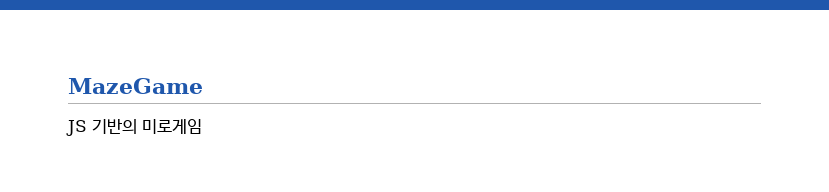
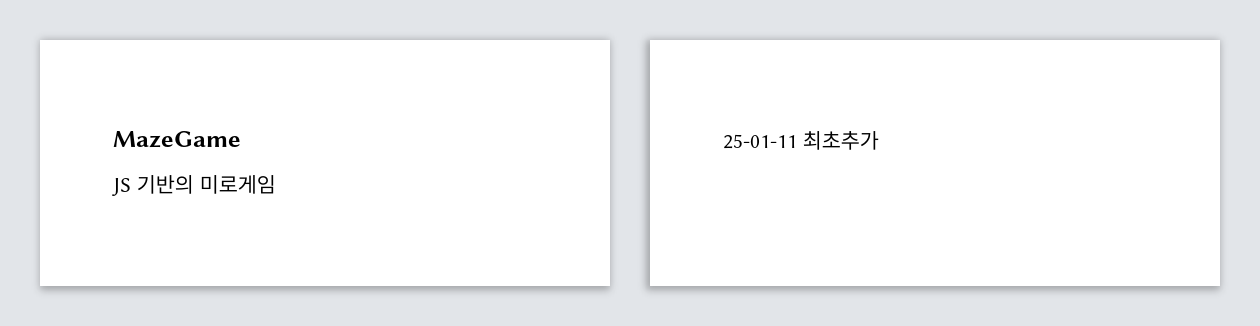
+ 25-01-11 최초추가

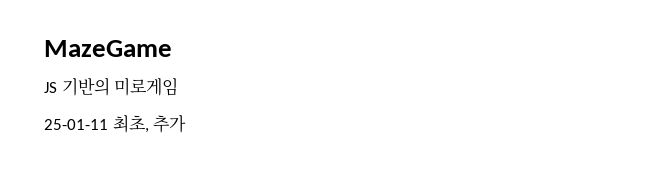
- 25-01-11 최초추가
+ 25-01-11 최초, 추가

